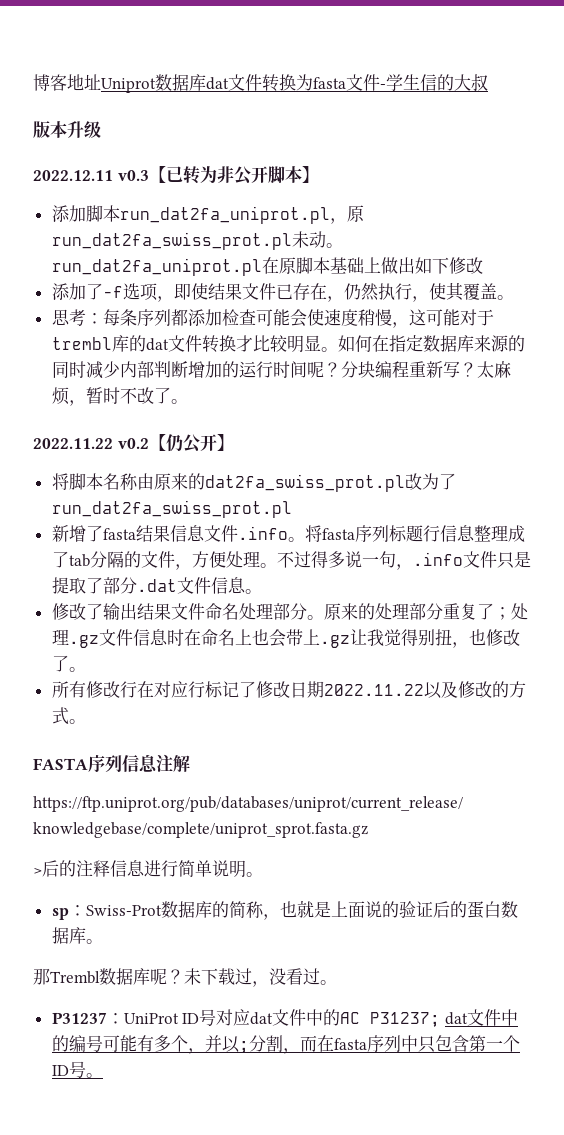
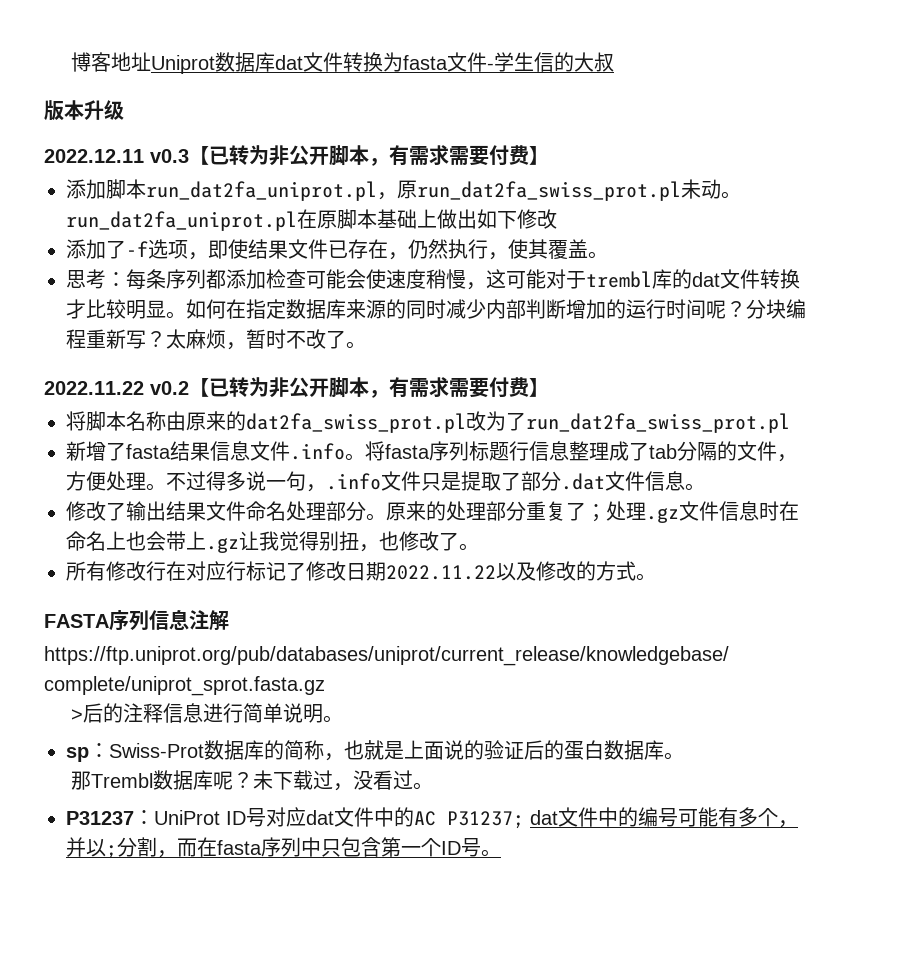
- 2022.12.11 v0.3【已转为非公开脚本】
+ 2022.12.11 v0.3【已转为非公开脚本，有需求需要付费】
- 2022.11.22 v0.2【仍公开】
+ 2022.11.22 v0.2【已转为非公开脚本，有需求需要付费】

